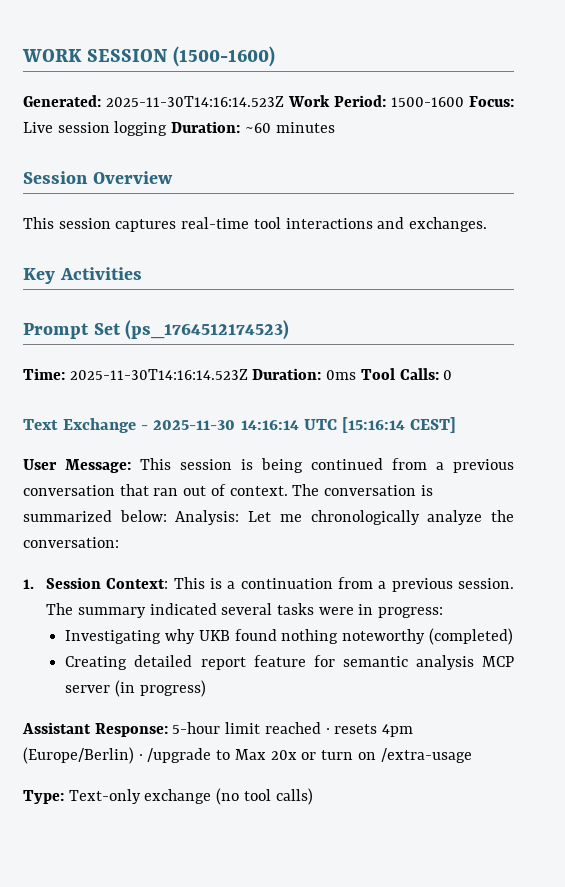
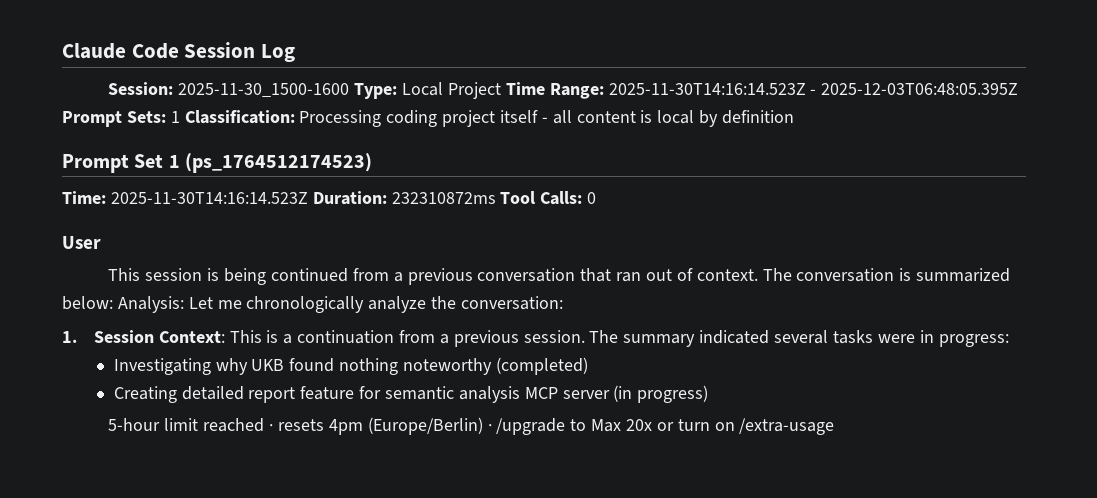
- WORK SESSION (1500-1600)
- Generated: 2025-11-30T14:16:14.523Z Work Period: 1500-1600 Focus: Live session logging Duration: ~60 minutes
- Session Overview
- This session captures real-time tool interactions and exchanges.
- Key Activities
+ Claude Code Session Log
+ Session: 2025-11-30_1500-1600 Type: Local Project Time Range: 2025-11-30T14:16:14.523Z - 2025-12-03T06:48:05.395Z Prompt Sets: 1 Classification: Processing coding project itself - all content is local by definition
- Prompt Set (ps_1764512174523)
+ Prompt Set 1 (ps_1764512174523)
- Time: 2025-11-30T14:16:14.523Z Duration: 0ms Tool Calls: 0
+ Time: 2025-11-30T14:16:14.523Z Duration: 232310872ms Tool Calls: 0
- Text Exchange - 2025-11-30 14:16:14 UTC [15:16:14 CEST]
- User Message: This session is being continued from a previous conversation that ran out of context.
+ User
+ This session is being continued from a previous conversation that ran out of context.
- Assistant Response: 5-hour limit reached · resets 4pm (Europe/Berlin) · /upgrade to Max 20x or turn on /extra-usage
+ 5-hour limit reached · resets 4pm (Europe/Berlin) · /upgrade to Max 20x or turn on /extra-usage
- Type: Text-only exchange (no tool calls)

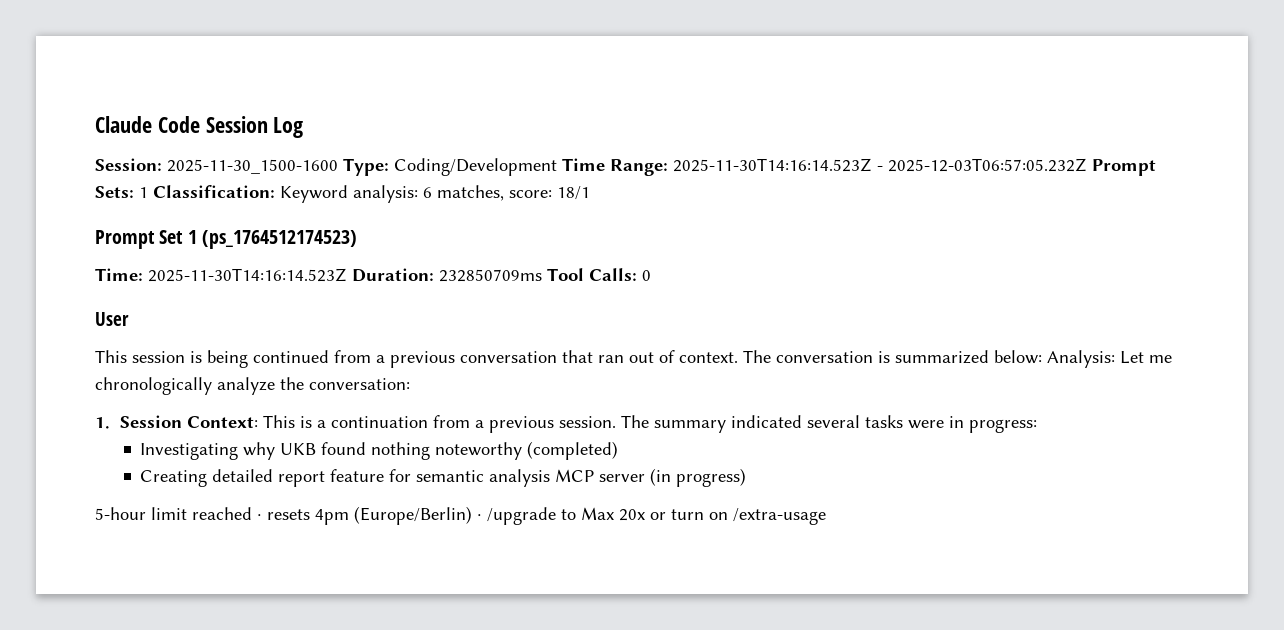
- Session: 2025-11-30_1500-1600 Type: Local Project Time Range: 2025-11-30T14:16:14.523Z - 2025-12-03T06:48:05.395Z Prompt Sets: 1 Classification: Processing coding project itself - all content is local by definition
+ Session: 2025-11-30_1500-1600 Type: Coding/Development Time Range: 2025-11-30T14:16:14.523Z - 2025-12-03T06:57:05.232Z Prompt Sets: 1 Classification: Keyword analysis: 6 matches, score: 18/1
- Time: 2025-11-30T14:16:14.523Z Duration: 232310872ms Tool Calls: 0
+ Time: 2025-11-30T14:16:14.523Z Duration: 232850709ms Tool Calls: 0

